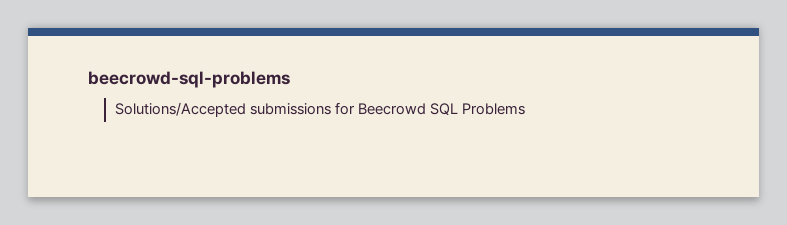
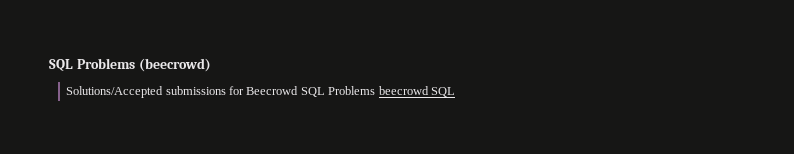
- beecrowd-sql-problems
+ SQL Problems (beecrowd)
- Solutions/Accepted submissions for Beecrowd SQL Problems
+ Solutions/Accepted submissions for Beecrowd SQL Problems beecrowd SQL

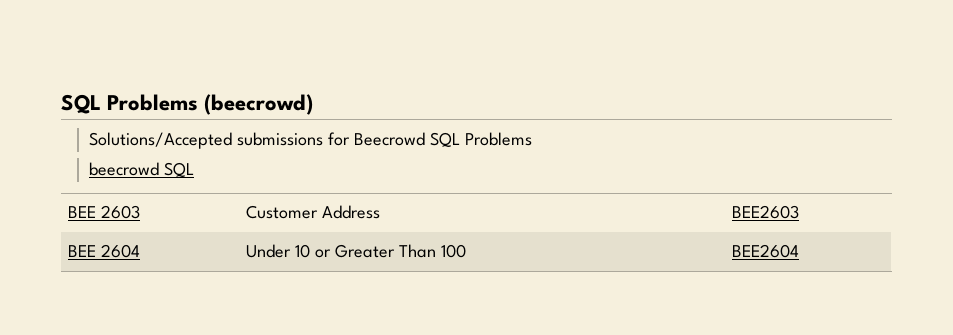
- Solutions/Accepted submissions for Beecrowd SQL Problems beecrowd SQL
+ Solutions/Accepted submissions for Beecrowd SQL Problems
+ beecrowd SQL
+ BEE 2603 | Customer Address | BEE2603
+ BEE 2604 | Under 10 or Greater Than 100 | BEE2604

